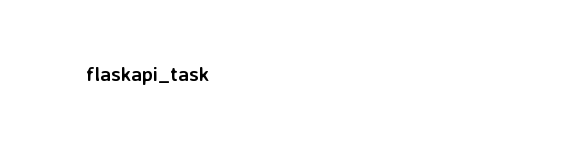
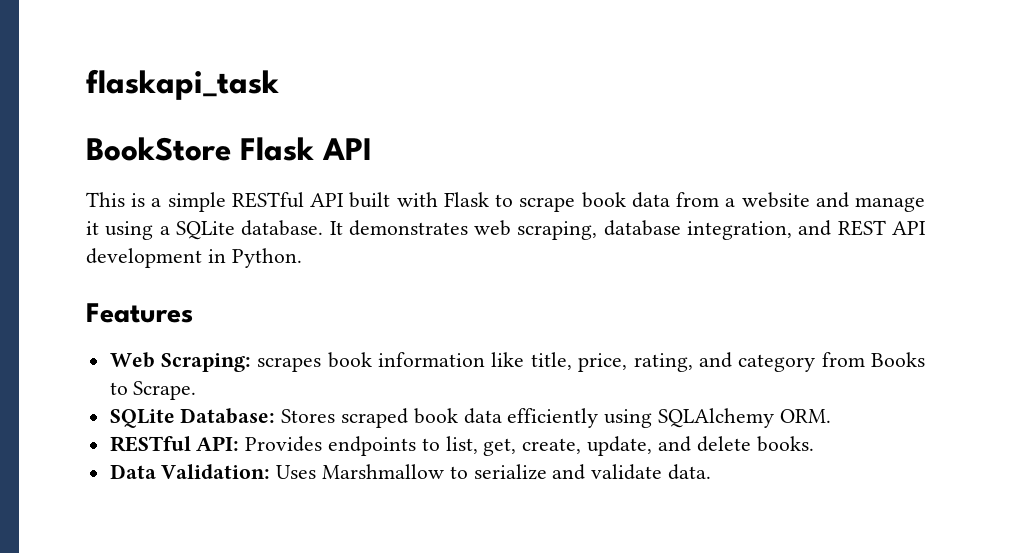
+ BookStore Flask API
+ This is a simple RESTful API built with Flask to scrape book data from a website and manage it using a SQLite database. It demonstrates web scraping, database integration, and REST API development in Python.
+ Features
+ Web Scraping: scrapes book information like title, price, rating, and category from Books to Scrape.
+ SQLite Database: Stores scraped book data efficiently using SQLAlchemy ORM.
+ RESTful API: Provides endpoints to list, get, create, update, and delete books.
+ Data Validation: Uses Marshmallow to serialize and validate data.

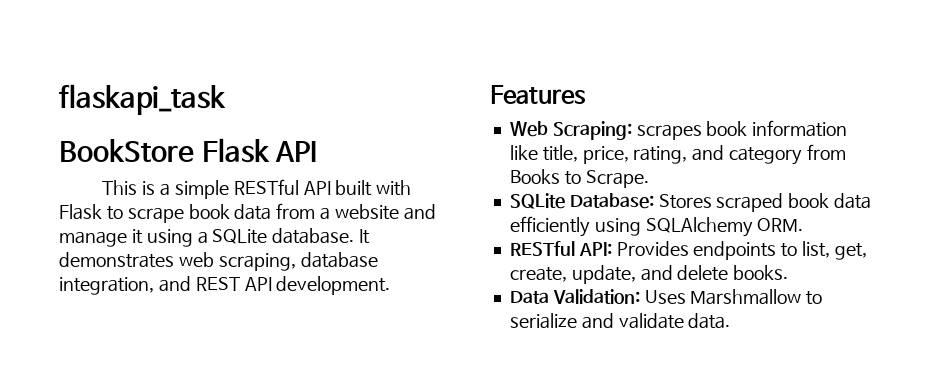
- It demonstrates web scraping, database integration, and REST API development in Python.
+ It demonstrates web scraping, database integration, and REST API development.

